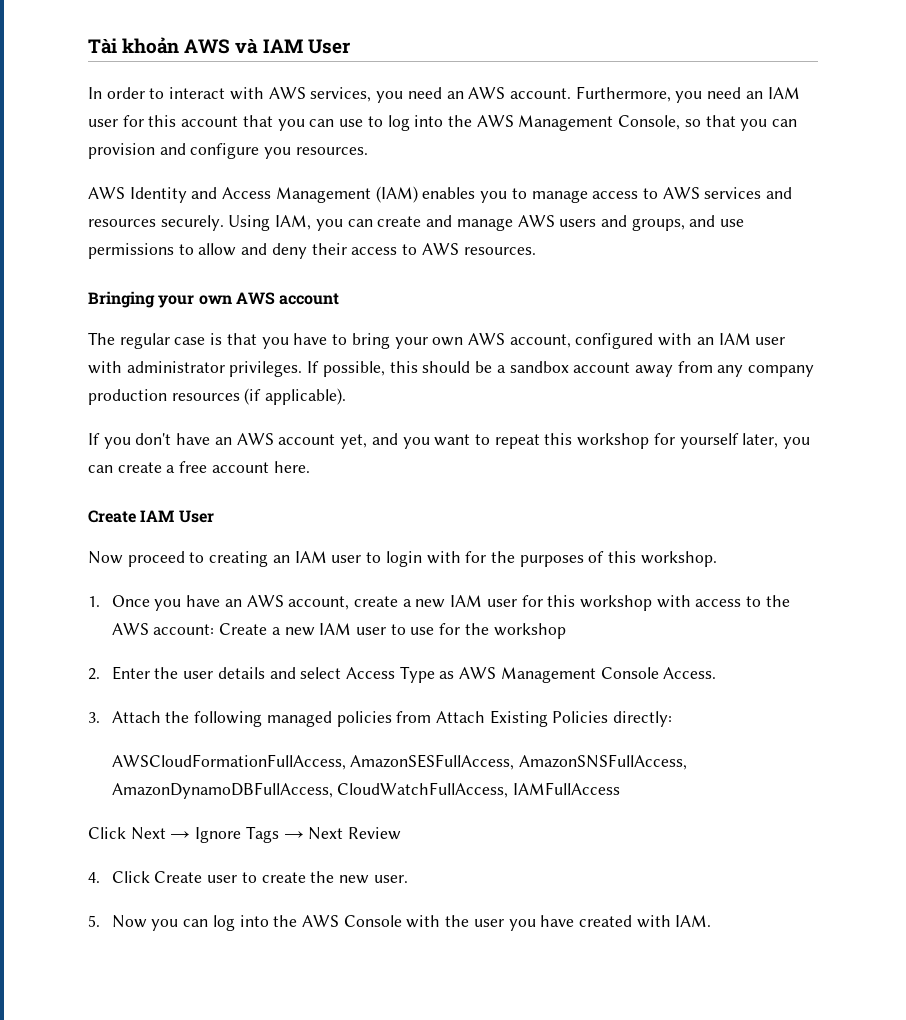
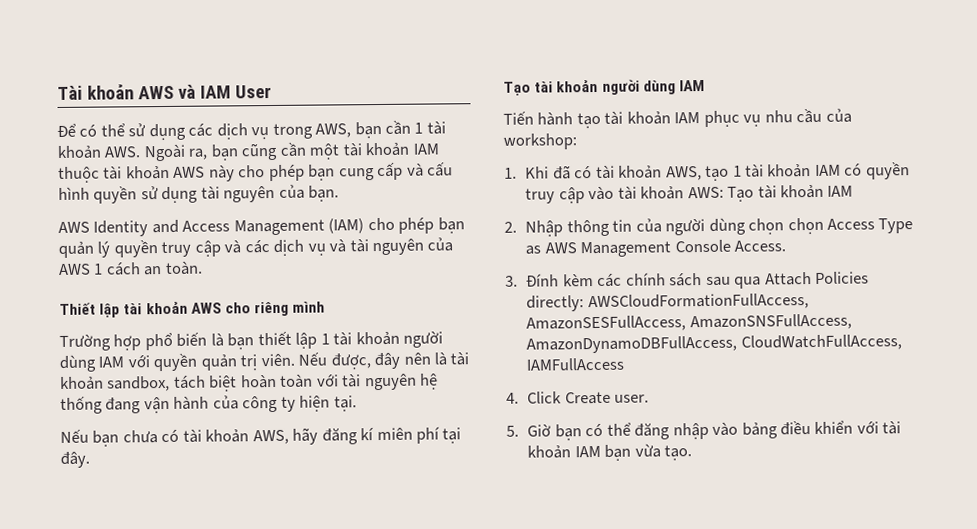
- In order to interact with AWS services, you need an AWS account. Furthermore, you need an IAM user for this account that you can use to log into the AWS Management Console, so that you can provision and configure you resources.
+ Để có thể sử dụng các dịch vụ trong AWS, bạn cần 1 tài khoản AWS. Ngoài ra, bạn cũng cần một tài khoản IAM thuộc tài khoản AWS này cho phép bạn cung cấp và cấu hình quyền sử dụng tài nguyên của bạn.
- AWS Identity and Access Management (IAM) enables you to manage access to AWS services and resources securely. Using IAM, you can create and manage AWS users and groups, and use permissions to allow and deny their access to AWS resources.
- Bringing your own AWS account
- The regular case is that you have to bring your own AWS account, configured with an IAM user with administrator privileges. If possible, this should be a sandbox account away from any company production resources (if applicable).
- If you don't have an AWS account yet, and you want to repeat this workshop for yourself later, you can create a free account here.
- Create IAM User
- Now proceed to creating an IAM user to login with for the purposes of this workshop.
- 1. Once you have an AWS account, create a new IAM user for this workshop with access to the AWS account: Create a new IAM user to use for the workshop
- 2. Enter the user details and select Access Type as AWS Management Console Access.
+ AWS Identity and Access Management (IAM) cho phép bạn quản lý quyền truy cập và các dịch vụ và tài nguyên của AWS 1 cách an toàn.
+ Thiết lập tài khoản AWS cho riêng mình
+ Trường hợp phổ biến là bạn thiết lập 1 tài khoản người dùng IAM với quyền quản trị viên. Nếu được, đây nên là tài khoản sandbox, tách biệt hoàn toàn với tài nguyên hệ thống đang vận hành của công ty hiện tại.
+ Nếu bạn chưa có tài khoản AWS, hãy đăng kí miên phí tại đây.
+ Tạo tài khoản người dùng IAM
+ Tiến hành tạo tài khoản IAM phục vụ nhu cầu của workshop:
+ 1. Khi đã có tài khoản AWS, tạo 1 tài khoản IAM có quyền truy cập vào tài khoản AWS: Tạo tài khoản IAM
+ 2. Nhập thông tin của người dùng chọn chọn Access Type as AWS Management Console Access.
- 3. Attach the following managed policies from Attach Existing Policies directly:
- AWSCloudFormationFullAccess, AmazonSESFullAccess, AmazonSNSFullAccess, AmazonDynamoDBFullAccess, CloudWatchFullAccess, IAMFullAccess
+ 3. Đính kèm các chính sách sau qua Attach Policies directly: AWSCloudFormationFullAccess, AmazonSESFullAccess, AmazonSNSFullAccess, AmazonDynamoDBFullAccess, CloudWatchFullAccess, IAMFullAccess
- Click Next → Ignore Tags → Next Review
- 4. Click Create user to create the new user.
- 5. Now you can log into the AWS Console with the user you have created with IAM.
+ 4. Click Create user.
+ 5. Giờ bạn có thể đăng nhập vào bảng điều khiển với tài khoản IAM bạn vừa tạo.

